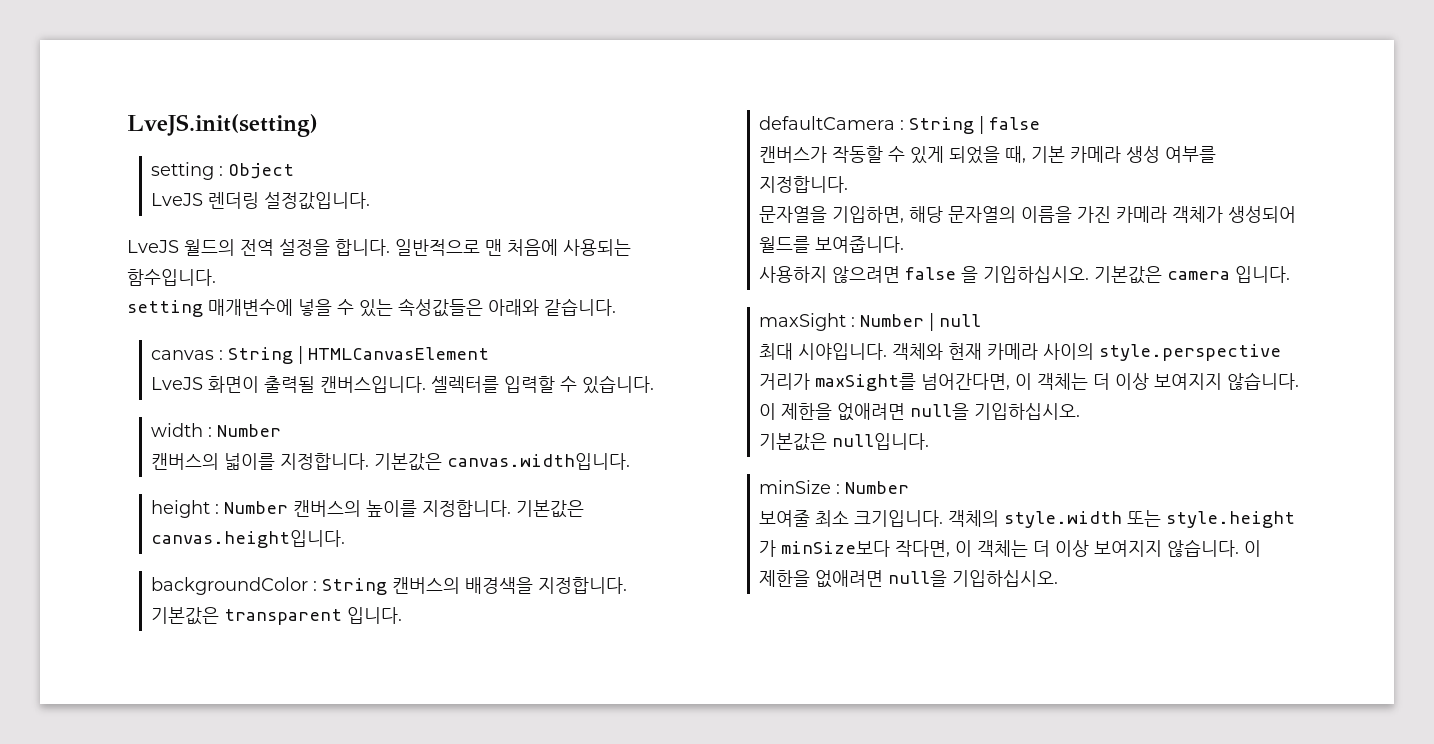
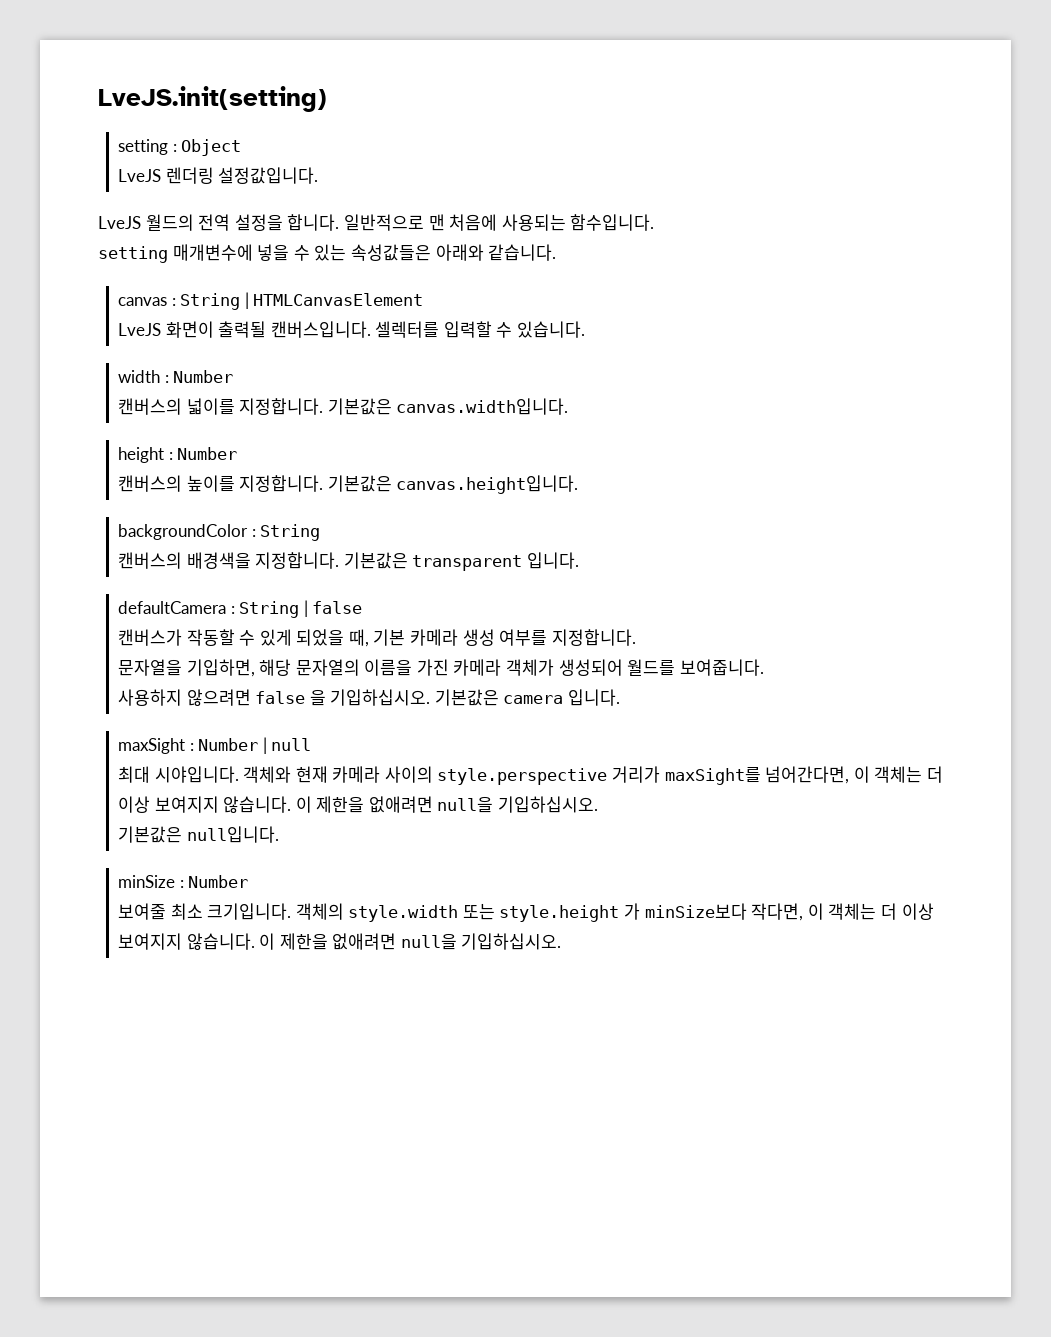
- height : Number 캔버스의 높이를 지정합니다.
+ height : Number
+ 캔버스의 높이를 지정합니다.
- backgroundColor : String 캔버스의 배경색을 지정합니다.
+ backgroundColor : String
+ 캔버스의 배경색을 지정합니다.

